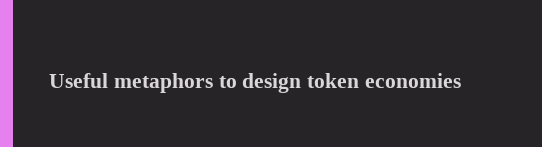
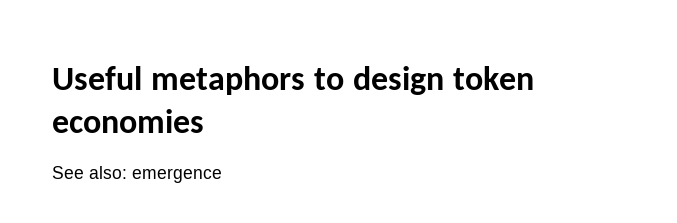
+ See also: emergence

